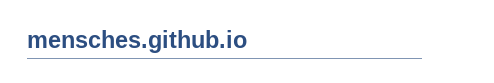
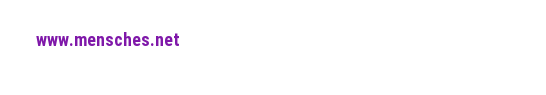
- mensches.github.io
+ www.mensches.net

